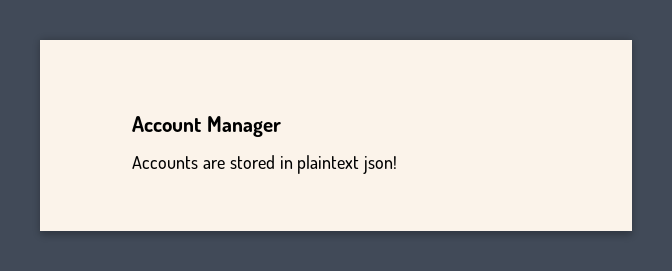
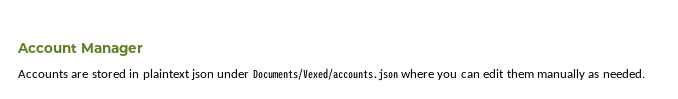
- Accounts are stored in plaintext json!
+ Accounts are stored in plaintext json under Documents/Vexed/accounts.json where you can edit them manually as needed.

